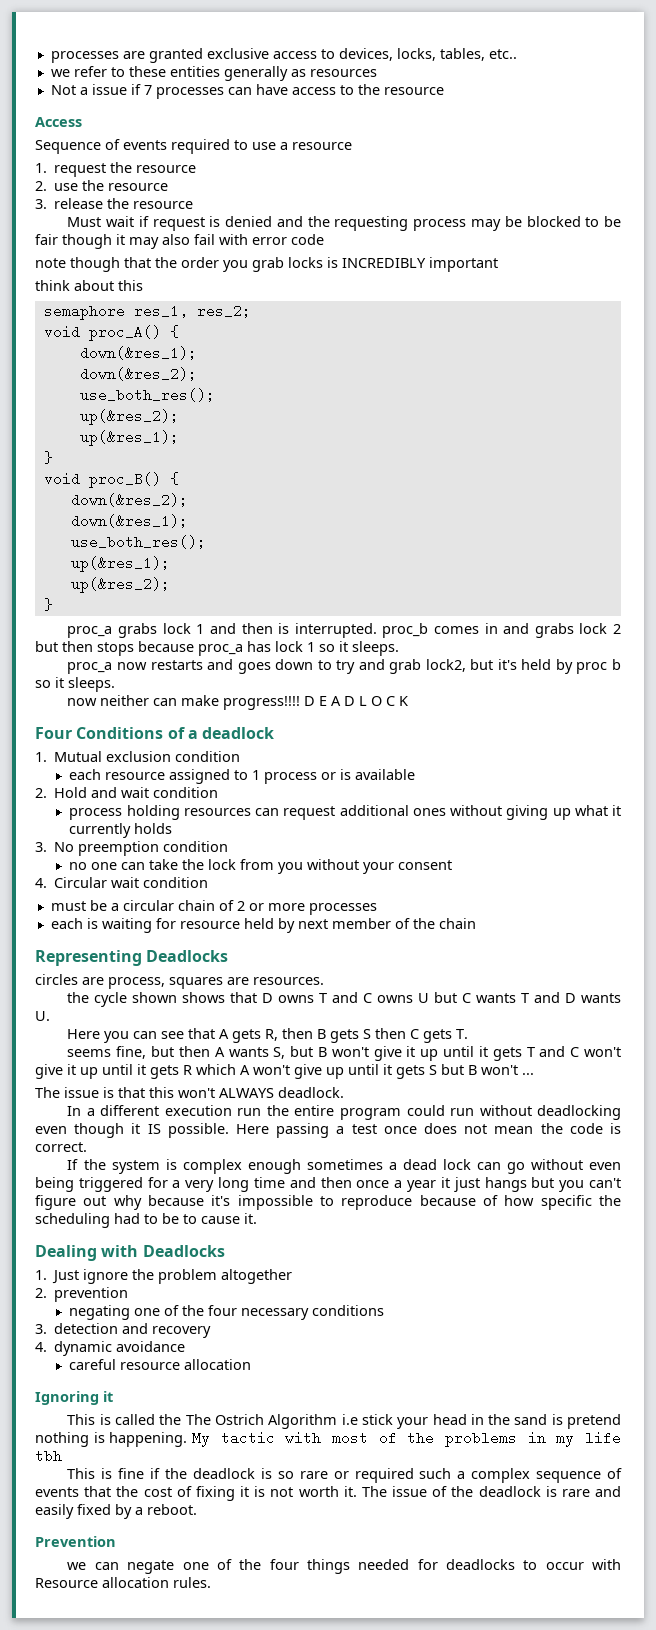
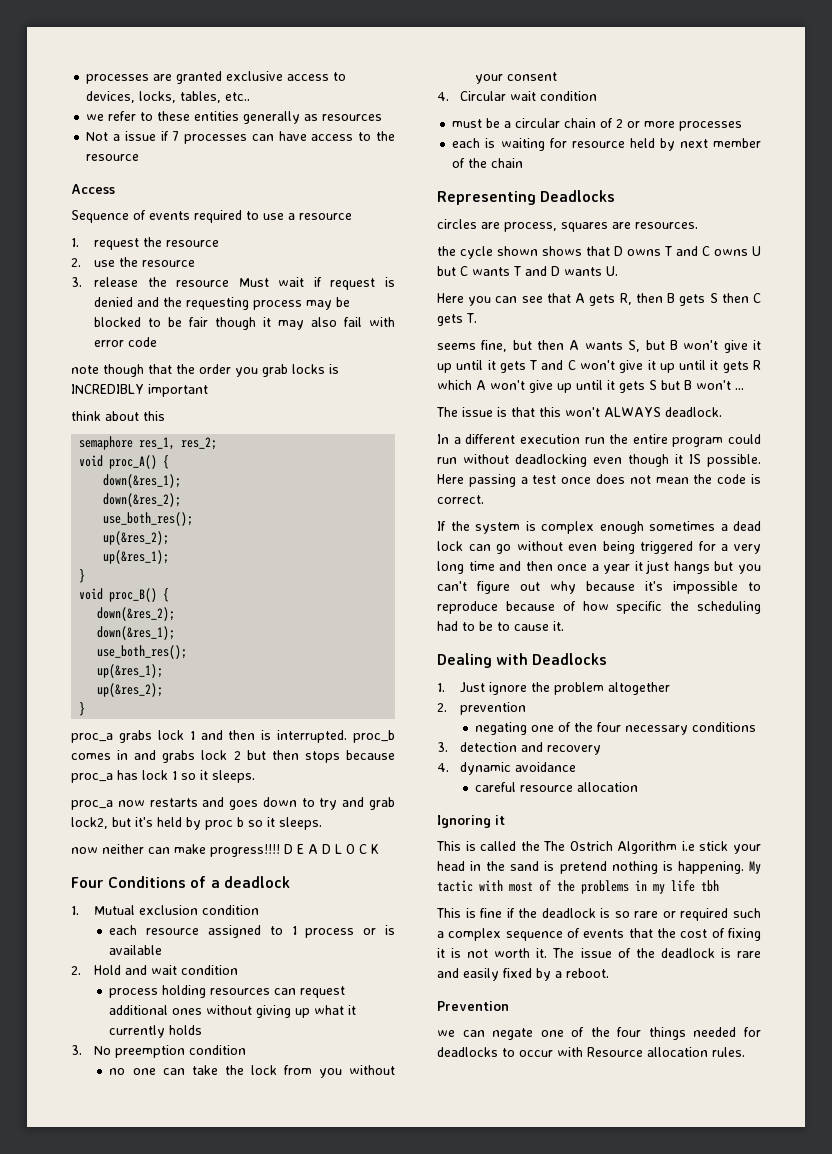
- 3. release the resource
- Must wait if request is denied and the requesting process may be blocked to be fair though it may also fail with error code
+ 3. release the resource Must wait if request is denied and the requesting process may be blocked to be fair though it may also fail with error code

